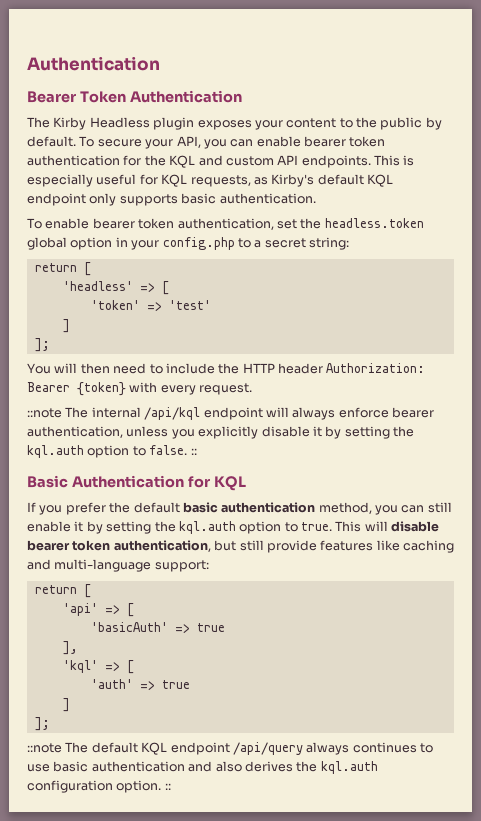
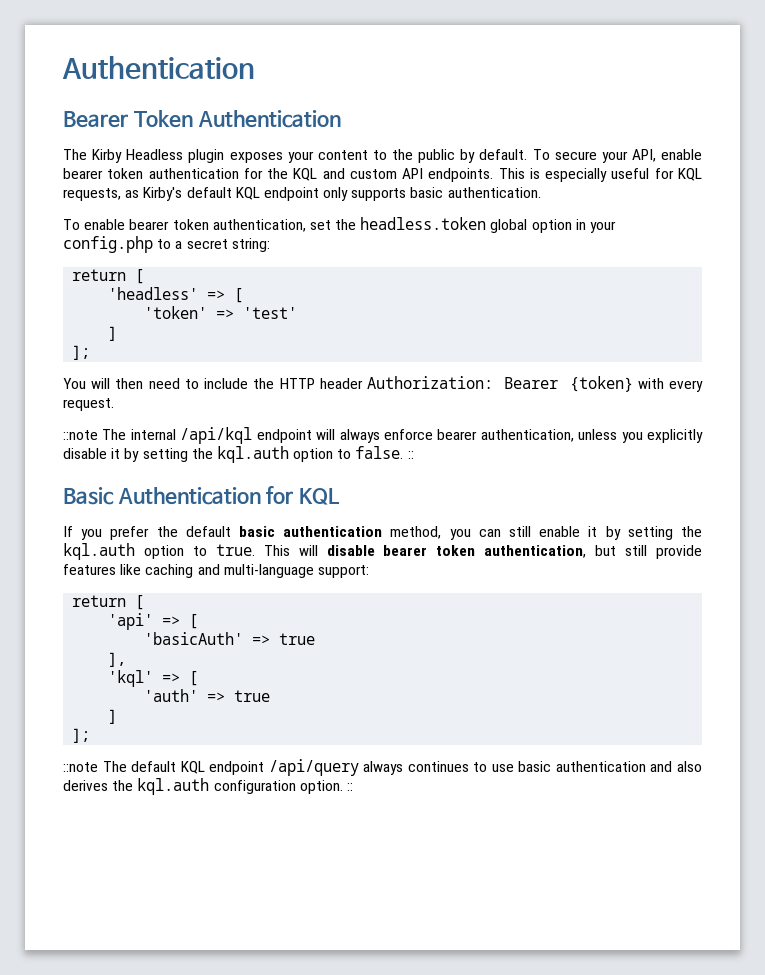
- To secure your API, you can enable bearer token authentication for the KQL and custom API endpoints.
+ To secure your API, enable bearer token authentication for the KQL and custom API endpoints.

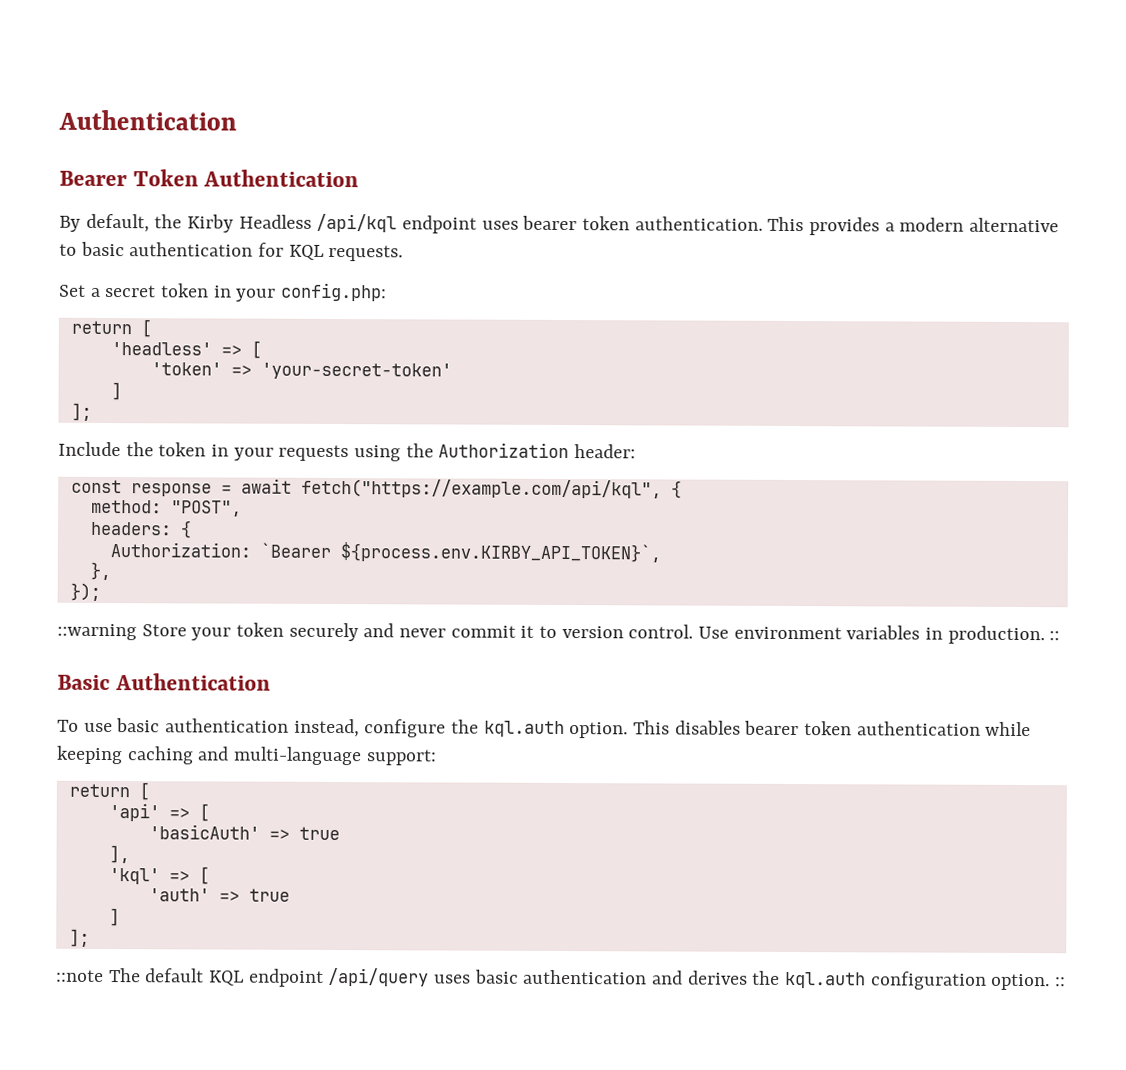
- The Kirby Headless plugin exposes your content to the public by default. To secure your API, enable bearer token authentication for the KQL and custom API endpoints. This is especially useful for KQL requests, as Kirby's default KQL endpoint only supports basic authentication.
- To enable bearer token authentication, set the headless.token global option in your config.php to a secret string:
+ By default, the Kirby Headless /api/kql endpoint uses bearer token authentication. This provides a modern alternative to basic authentication for KQL requests.
+ Set a secret token in your config.php:
- 'token' => 'test'
+ 'token' => 'your-secret-token'
  ]
  ];
- You will then need to include the HTTP header Authorization: Bearer {token} with every request.
- ::note The internal /api/kql endpoint will always enforce bearer authentication, unless you explicitly disable it by setting the kql.auth option to false. ::
- Basic Authentication for KQL
- If you prefer the default basic authentication method, you can still enable it by setting the kql.auth option to true. This will disable bearer token authentication, but still provide features like caching and multi-language support:
+ Include the token in your requests using the Authorization header:
+ const response = await fetch("https://example.com/api/kql", {
+ method: "POST",
+ headers: {
+ Authorization: `Bearer ${process.env.KIRBY_API_TOKEN}`,
+ },
+ });
+ ::warning Store your token securely and never commit it to version control. Use environment variables in production. ::
+ Basic Authentication
+ To use basic authentication instead, configure the kql.auth option. This disables bearer token authentication while keeping caching and multi-language support:
- ::note The default KQL endpoint /api/query always continues to use basic authentication and also derives the kql.auth configuration option. ::
+ ::note The default KQL endpoint /api/query uses basic authentication and derives the kql.auth configuration option. ::

